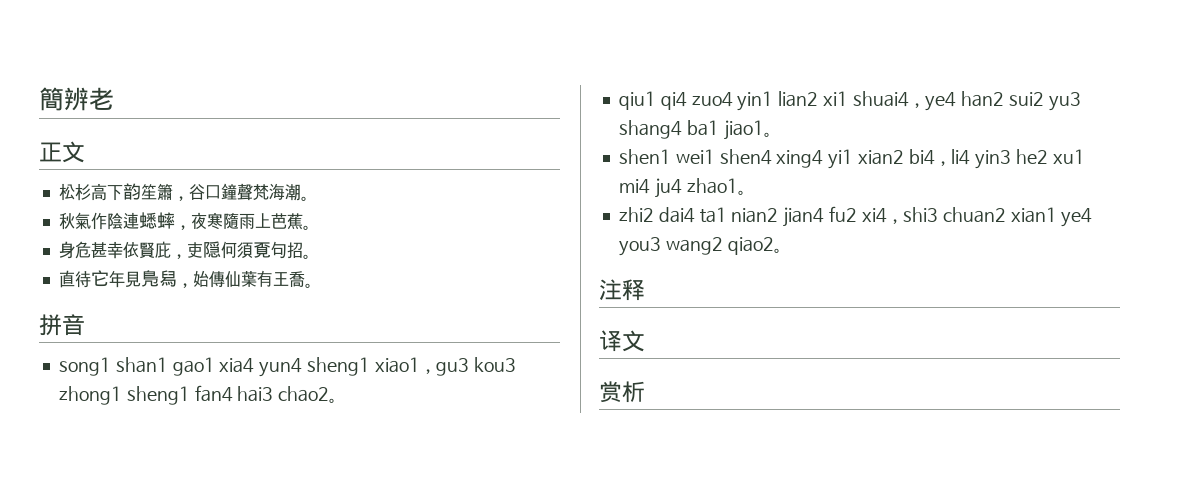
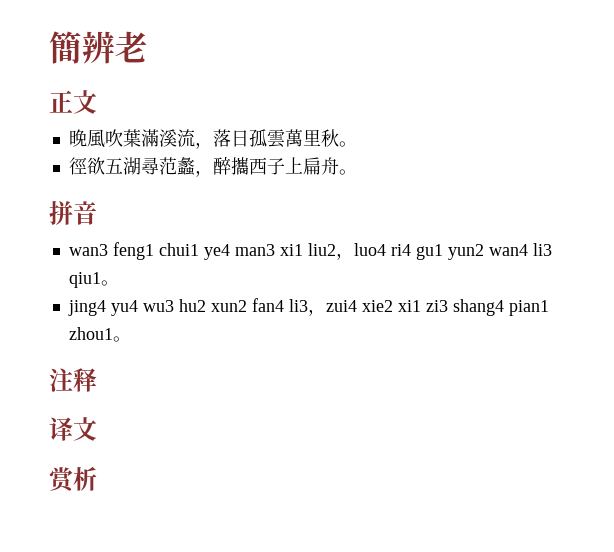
- 松杉高下韵笙簫，谷口鐘聲梵海潮。
- 秋氣作陰連蟋蟀，夜寒隨雨上芭蕉。
- 身危甚幸依賢庇，吏隠何須覔句招。
- 直待它年見鳬舄，始傳仙葉有王喬。
+ 晚風吹葉滿溪流，落日孤雲萬里秋。
+ 徑欲五湖尋范蠡，醉攜西子上扁舟。
  拼音
- song1 shan1 gao1 xia4 yun4 sheng1 xiao1，gu3 kou3 zhong1 sheng1 fan4 hai3 chao2。
- qiu1 qi4 zuo4 yin1 lian2 xi1 shuai4，ye4 han2 sui2 yu3 shang4 ba1 jiao1。
- shen1 wei1 shen4 xing4 yi1 xian2 bi4，li4 yin3 he2 xu1 mi4 ju4 zhao1。
- zhi2 dai4 ta1 nian2 jian4 fu2 xi4，shi3 chuan2 xian1 ye4 you3 wang2 qiao2。
+ wan3 feng1 chui1 ye4 man3 xi1 liu2，luo4 ri4 gu1 yun2 wan4 li3 qiu1。
+ jing4 yu4 wu3 hu2 xun2 fan4 li3，zui4 xie2 xi1 zi3 shang4 pian1 zhou1。

